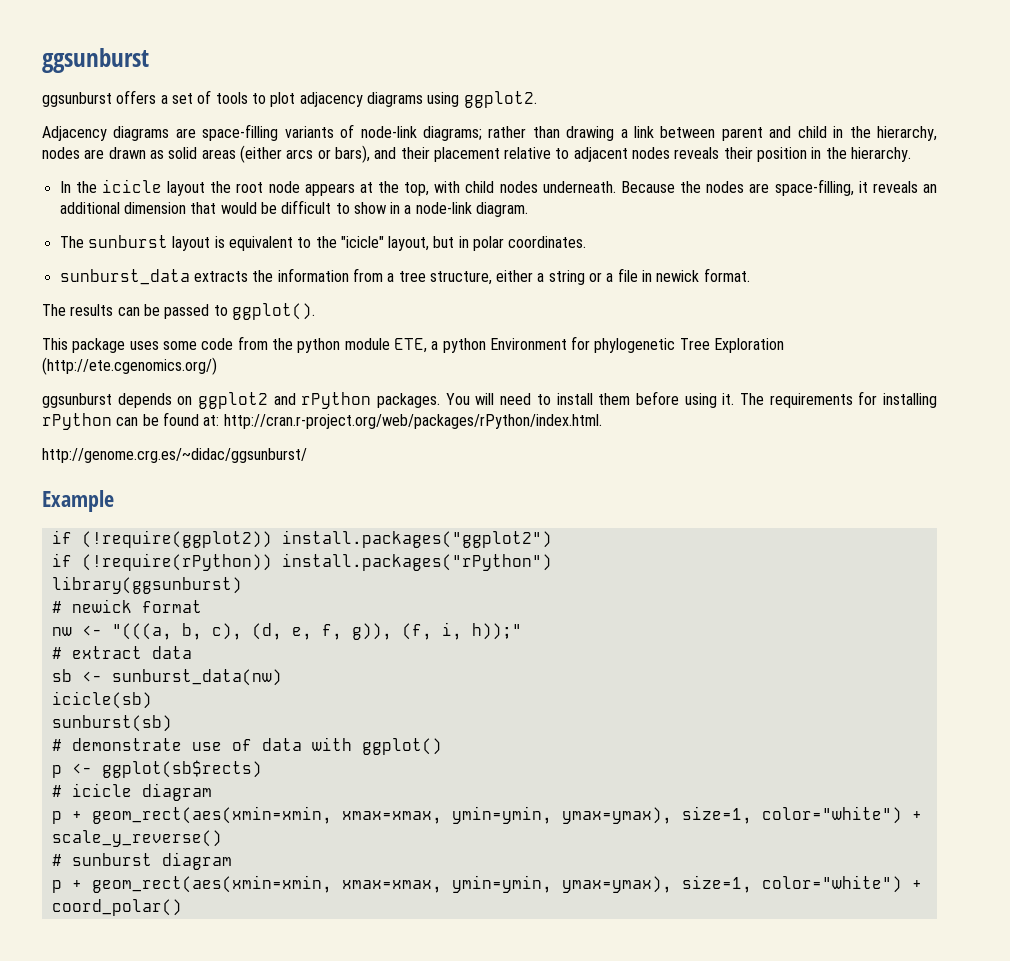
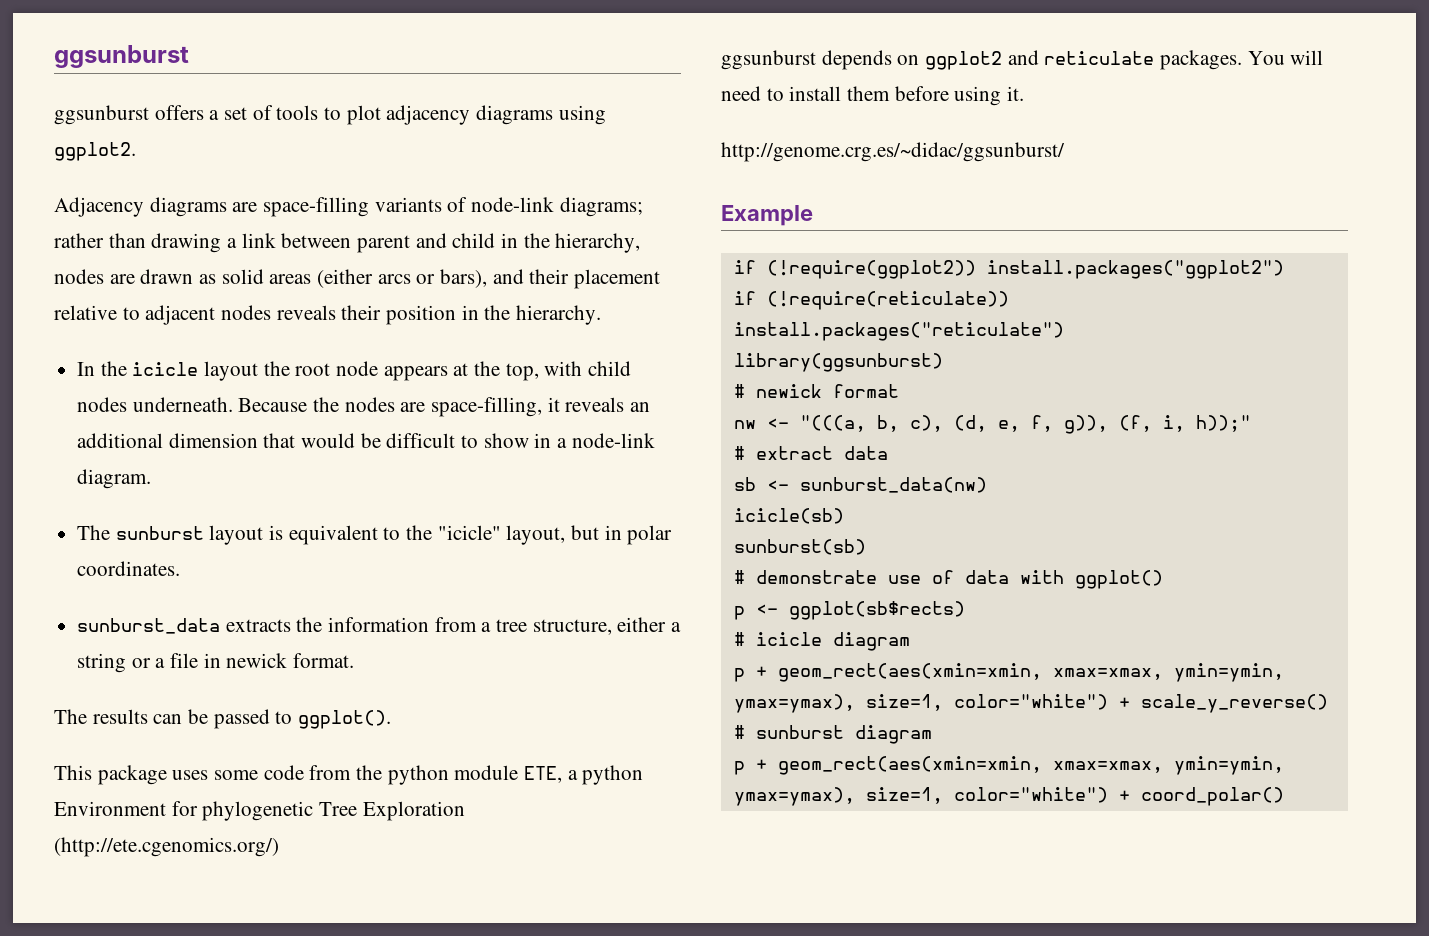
- ggsunburst depends on ggplot2 and rPython packages.
+ ggsunburst depends on ggplot2 and reticulate packages.
- The requirements for installing rPython can be found at: http://cran.r-project.org/web/packages/rPython/index.html.
- if (!require(rPython)) install.packages("rPython")
+ if (!require(reticulate)) install.packages("reticulate")

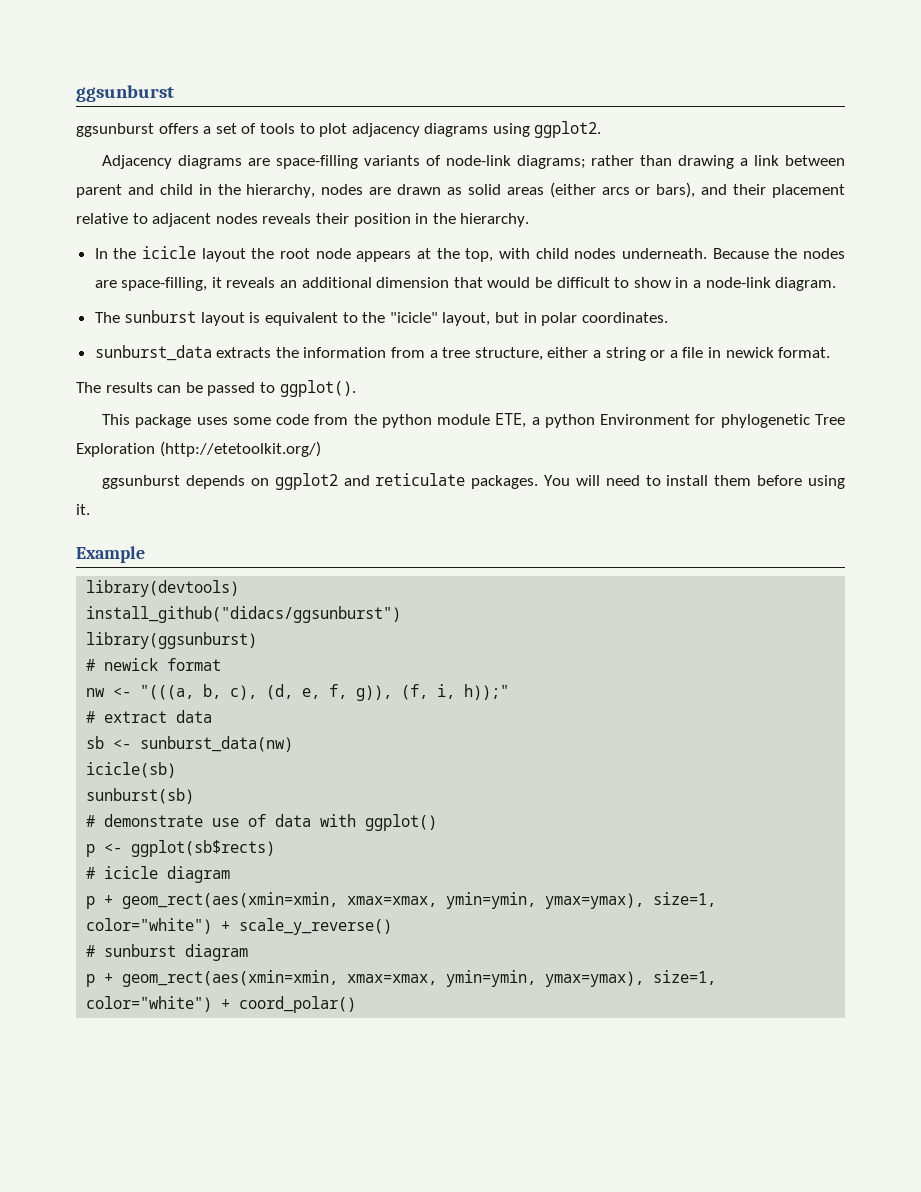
- This package uses some code from the python module ETE, a python Environment for phylogenetic Tree Exploration (http://ete.cgenomics.org/)
+ This package uses some code from the python module ETE, a python Environment for phylogenetic Tree Exploration (http://etetoolkit.org/)
- http://genome.crg.es/~didac/ggsunburst/
- if (!require(ggplot2)) install.packages("ggplot2")
- if (!require(reticulate)) install.packages("reticulate")
+ library(devtools)
+ install_github("didacs/ggsunburst")

